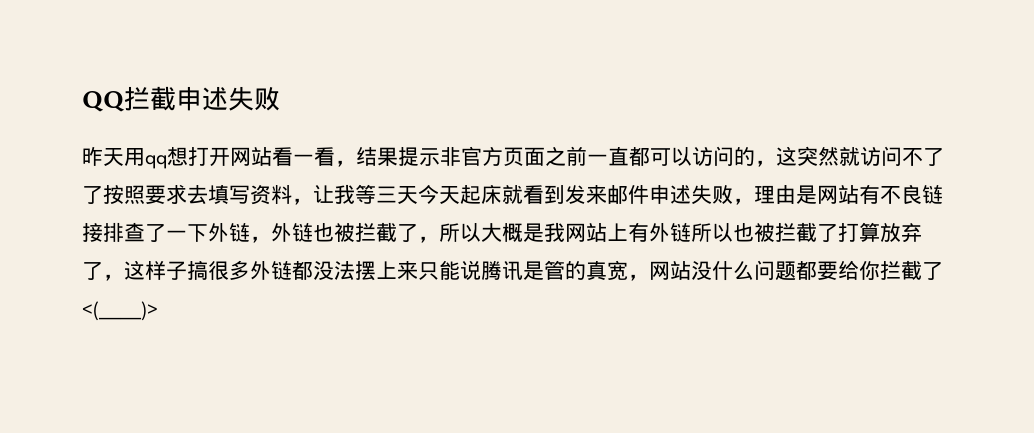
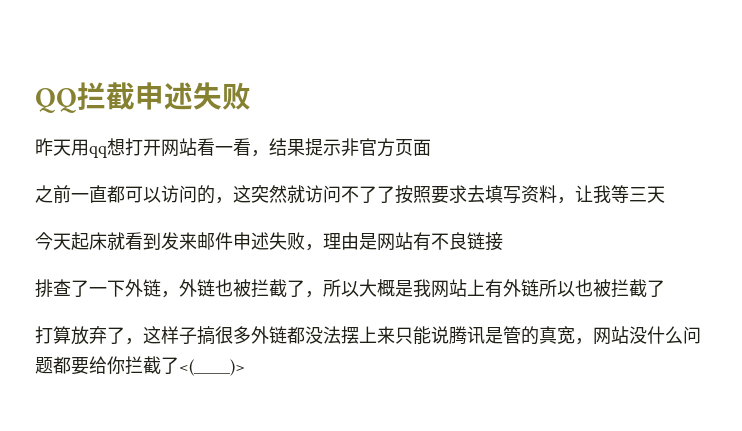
- 昨天用qq想打开网站看一看，结果提示非官方页面之前一直都可以访问的，这突然就访问不了了按照要求去填写资料，让我等三天今天起床就看到发来邮件申述失败，理由是网站有不良链接排查了一下外链，外链也被拦截了，所以大概是我网站上有外链所以也被拦截了打算放弃了，这样子搞很多外链都没法摆上来只能说腾讯是管的真宽，网站没什么问题都要给你拦截了<(＿＿)>
+ 昨天用qq想打开网站看一看，结果提示非官方页面
+ 之前一直都可以访问的，这突然就访问不了了按照要求去填写资料，让我等三天
+ 今天起床就看到发来邮件申述失败，理由是网站有不良链接
+ 排查了一下外链，外链也被拦截了，所以大概是我网站上有外链所以也被拦截了
+ 打算放弃了，这样子搞很多外链都没法摆上来只能说腾讯是管的真宽，网站没什么问题都要给你拦截了<(＿＿)>

